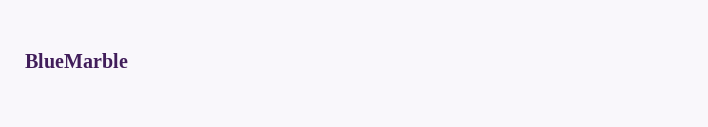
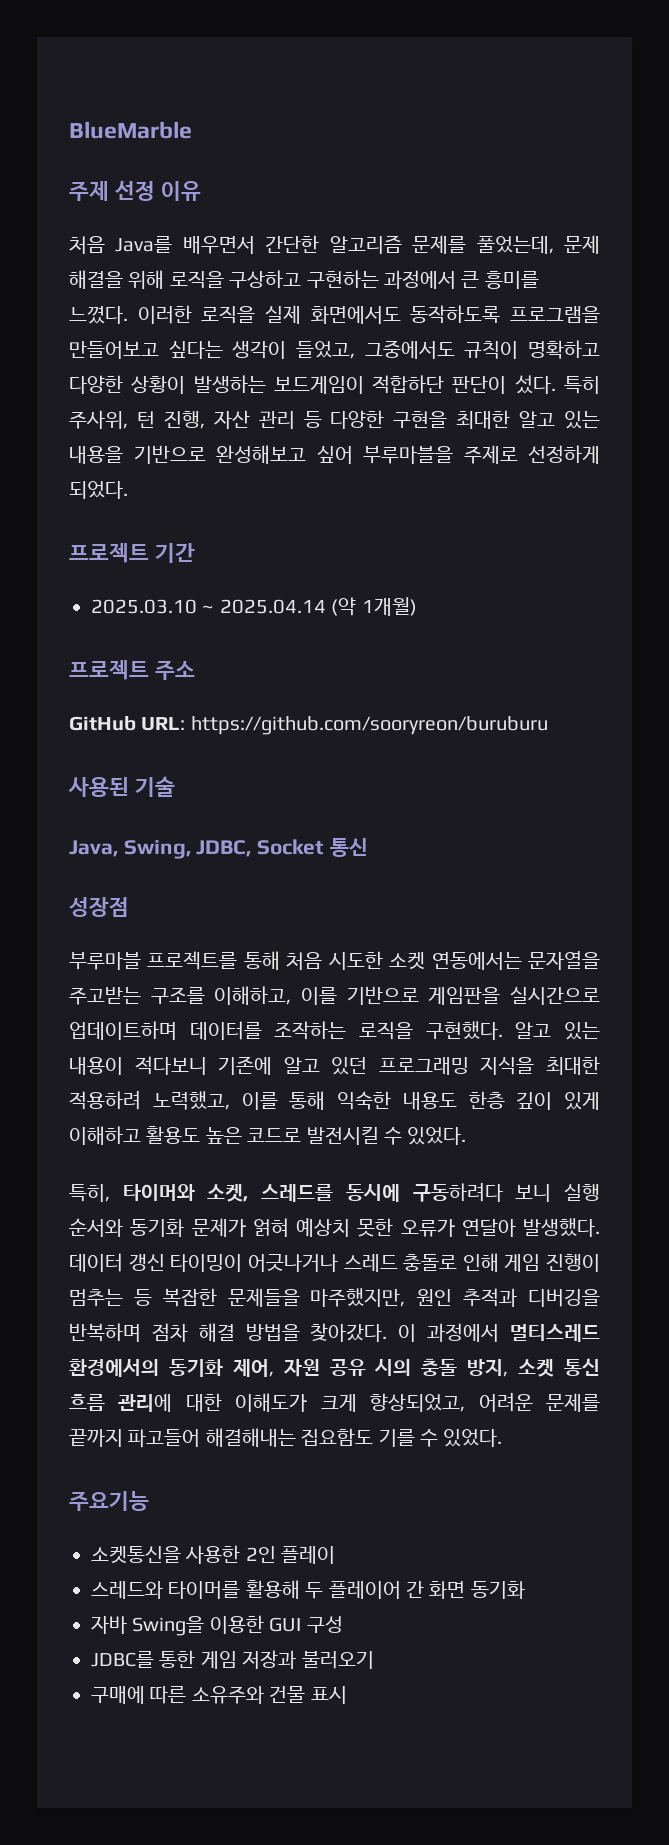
+ 주제 선정 이유
+ 처음 Java를 배우면서 간단한 알고리즘 문제를 풀었는데, 문제 해결을 위해 로직을 구상하고 구현하는 과정에서 큰 흥미를 느꼈다. 이러한 로직을 실제 화면에서도 동작하도록 프로그램을 만들어보고 싶다는 생각이 들었고, 그중에서도 규칙이 명확하고 다양한 상황이 발생하는 보드게임이 적합하단 판단이 섰다. 특히 주사위, 턴 진행, 자산 관리 등 다양한 구현을 최대한 알고 있는 내용을 기반으로 완성해보고 싶어 부루마블을 주제로 선정하게 되었다.
+ 프로젝트 기간
+ 2025.03.10 ~ 2025.04.14 (약 1개월)
+ 프로젝트 주소
+ GitHub URL: https://github.com/sooryreon/buruburu
+ 사용된 기술
+ Java, Swing, JDBC, Socket 통신
+ 성장점
+ 부루마블 프로젝트를 통해 처음 시도한 소켓 연동에서는 문자열을 주고받는 구조를 이해하고, 이를 기반으로 게임판을 실시간으로 업데이트하며 데이터를 조작하는 로직을 구현했다. 알고 있는 내용이 적다보니 기존에 알고 있던 프로그래밍 지식을 최대한 적용하려 노력했고, 이를 통해 익숙한 내용도 한층 깊이 있게 이해하고 활용도 높은 코드로 발전시킬 수 있었다.
+ 특히, 타이머와 소켓, 스레드를 동시에 구동하려다 보니 실행 순서와 동기화 문제가 얽혀 예상치 못한 오류가 연달아 발생했다. 데이터 갱신 타이밍이 어긋나거나 스레드 충돌로 인해 게임 진행이 멈추는 등 복잡한 문제들을 마주했지만, 원인 추적과 디버깅을 반복하며 점차 해결 방법을 찾아갔다. 이 과정에서 멀티스레드 환경에서의 동기화 제어, 자원 공유 시의 충돌 방지, 소켓 통신 흐름 관리에 대한 이해도가 크게 향상되었고, 어려운 문제를 끝까지 파고들어 해결해내는 집요함도 기를 수 있었다.
+ 주요기능
+ 소켓통신을 사용한 2인 플레이
+ 스레드와 타이머를 활용해 두 플레이어 간 화면 동기화
+ 자바 Swing을 이용한 GUI 구성
+ JDBC를 통한 게임 저장과 불러오기
+ 구매에 따른 소유주와 건물 표시

